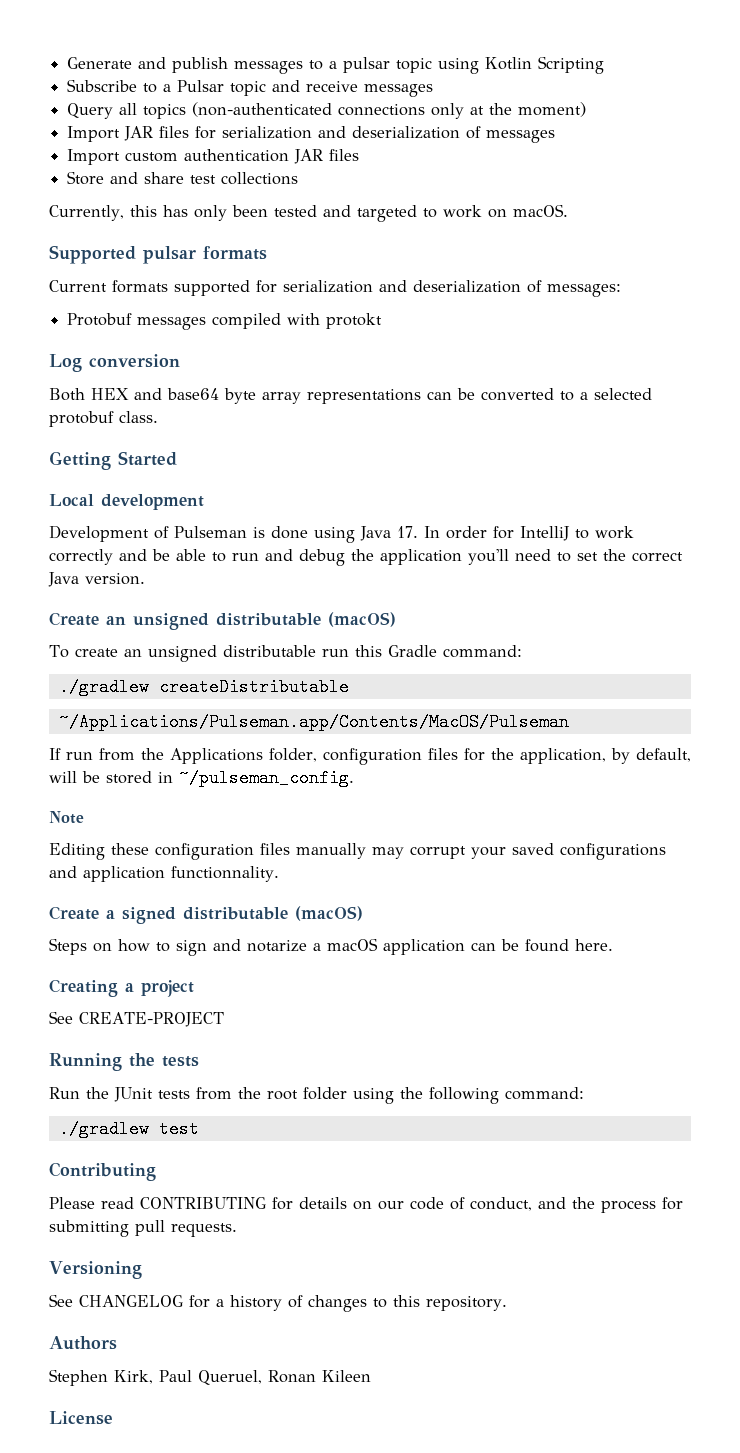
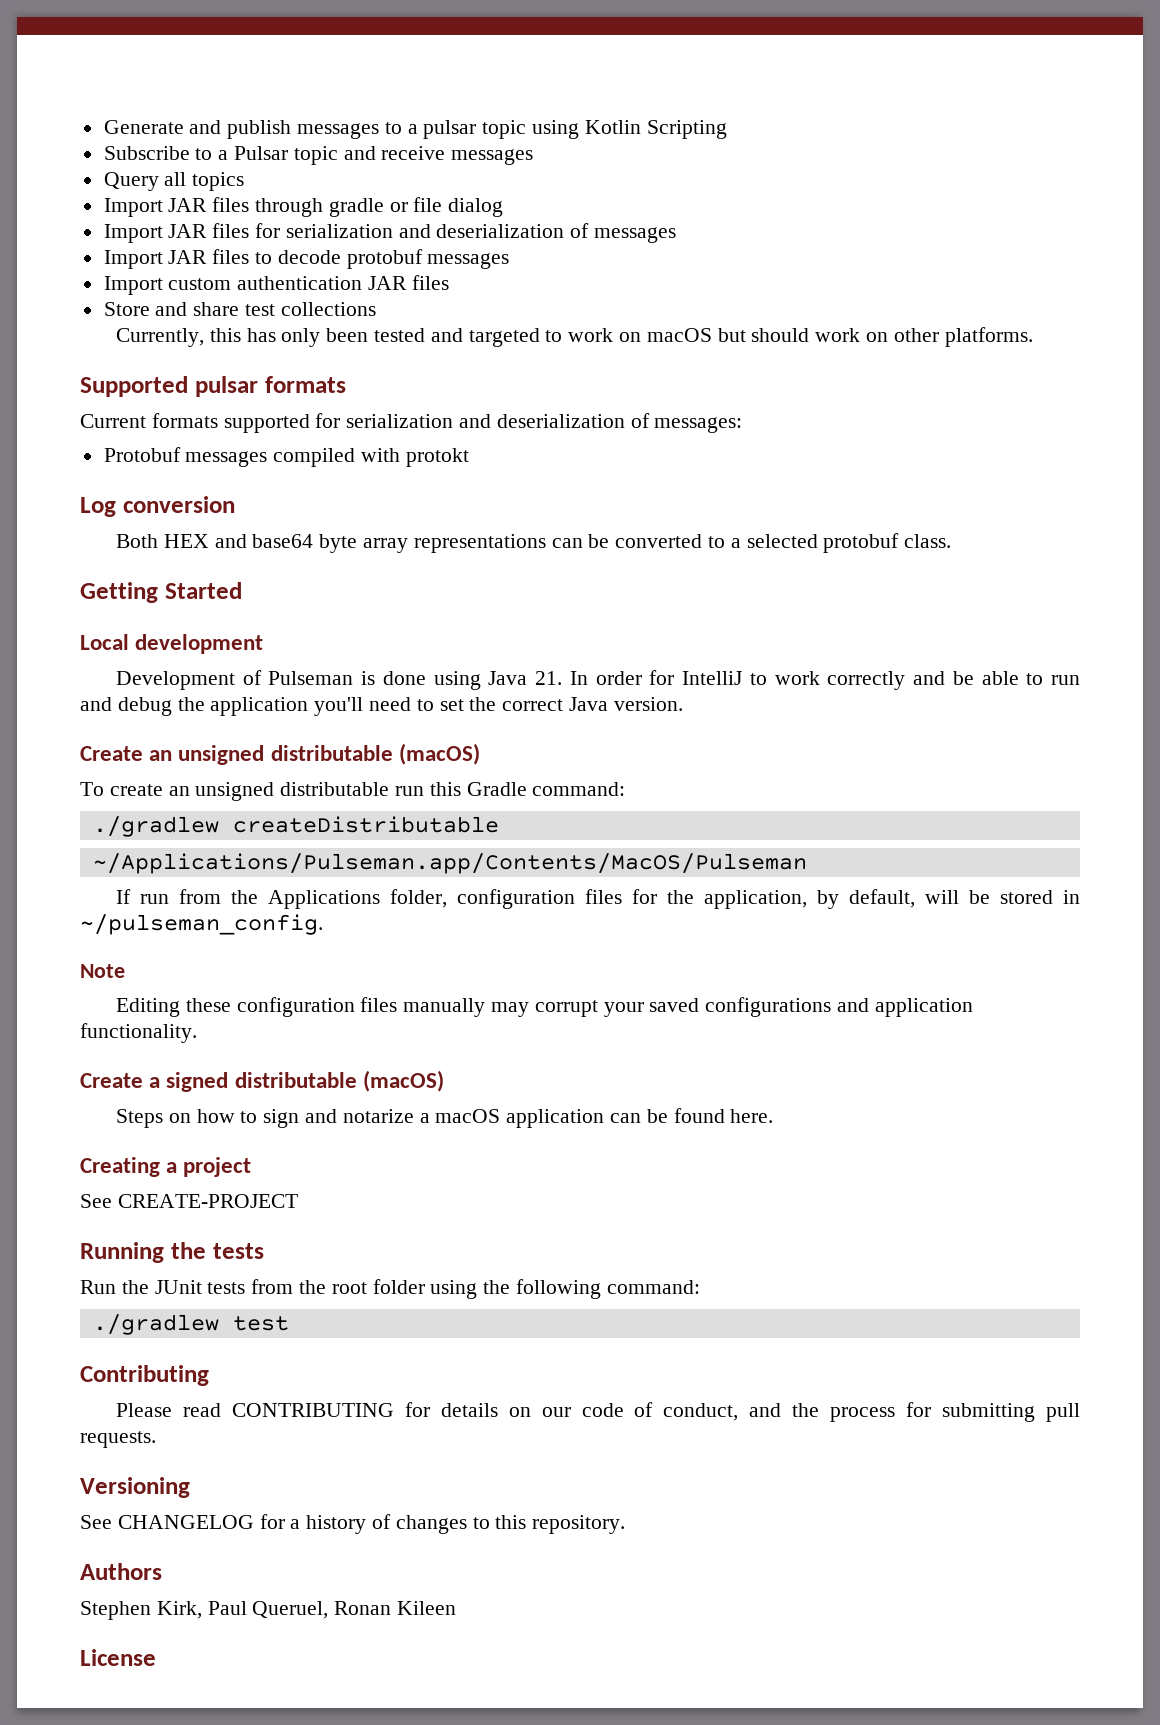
- Query all topics (non-authenticated connections only at the moment)
+ Query all topics
+ Import JAR files through gradle or file dialog
+ Import JAR files to decode protobuf messages
- Currently, this has only been tested and targeted to work on macOS.
+ Currently, this has only been tested and targeted to work on macOS but should work on other platforms.
- Development of Pulseman is done using Java 17. In order for IntelliJ to work correctly and be able to run and debug the application you'll need to set the correct Java version.
+ Development of Pulseman is done using Java 21. In order for IntelliJ to work correctly and be able to run and debug the application you'll need to set the correct Java version.
- Editing these configuration files manually may corrupt your saved configurations and application functionnality.
+ Editing these configuration files manually may corrupt your saved configurations and application functionality.

